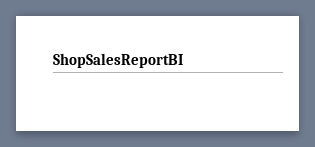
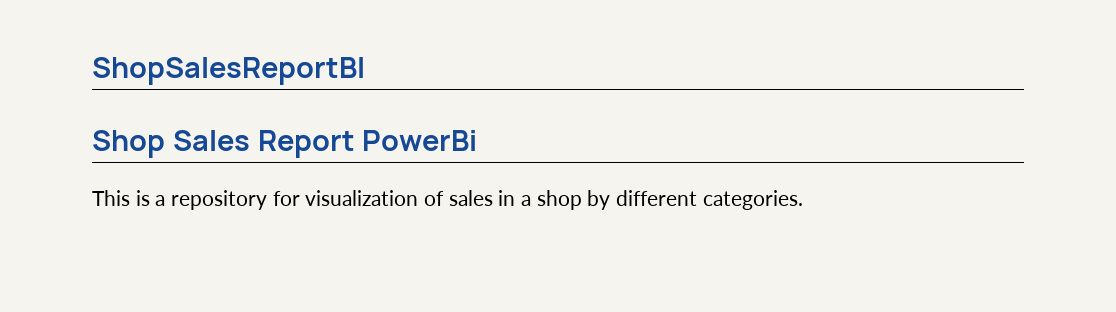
+ Shop Sales Report PowerBi
+ This is a repository for visualization of sales in a shop by different categories.

